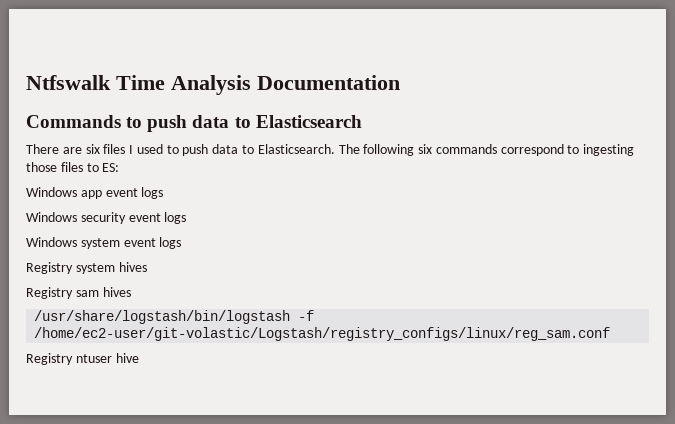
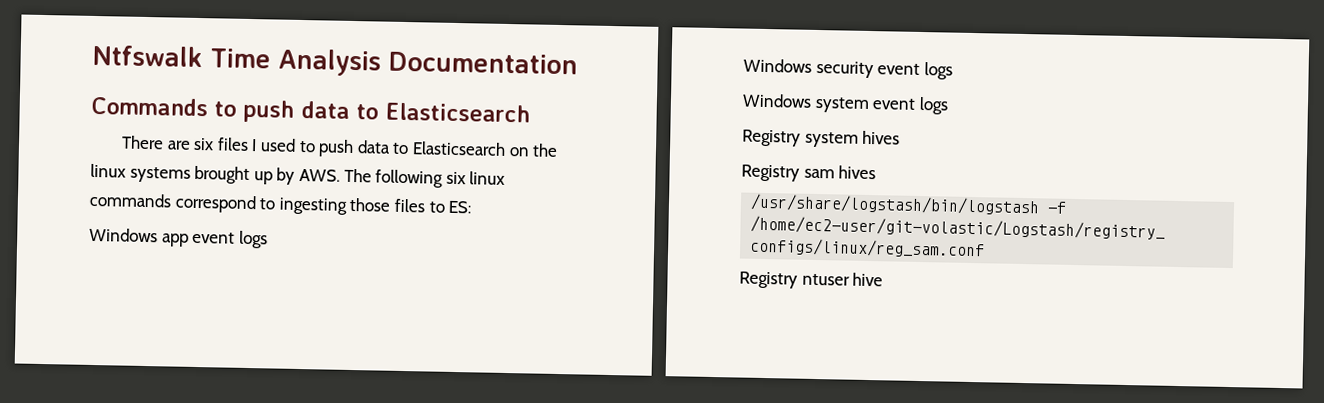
- There are six files I used to push data to Elasticsearch. The following six commands correspond to ingesting those files to ES:
+ There are six files I used to push data to Elasticsearch on the linux systems brought up by AWS. The following six linux commands correspond to ingesting those files to ES:

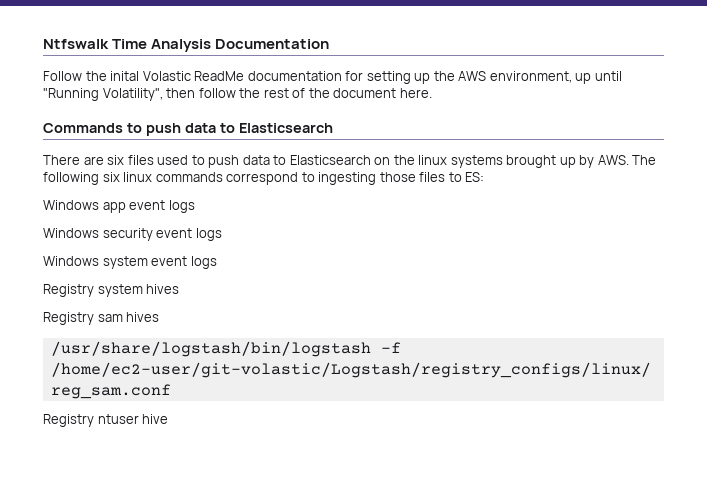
+ Follow the inital Volastic ReadMe documentation for setting up the AWS environment, up until "Running Volatility", then follow the rest of the document here.
- There are six files I used to push data to Elasticsearch on the linux systems brought up by AWS. The following six linux commands correspond to ingesting those files to ES:
+ There are six files used to push data to Elasticsearch on the linux systems brought up by AWS. The following six linux commands correspond to ingesting those files to ES:

